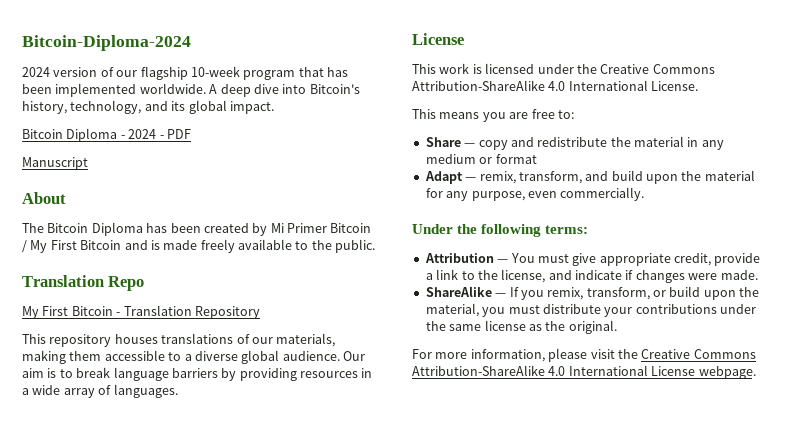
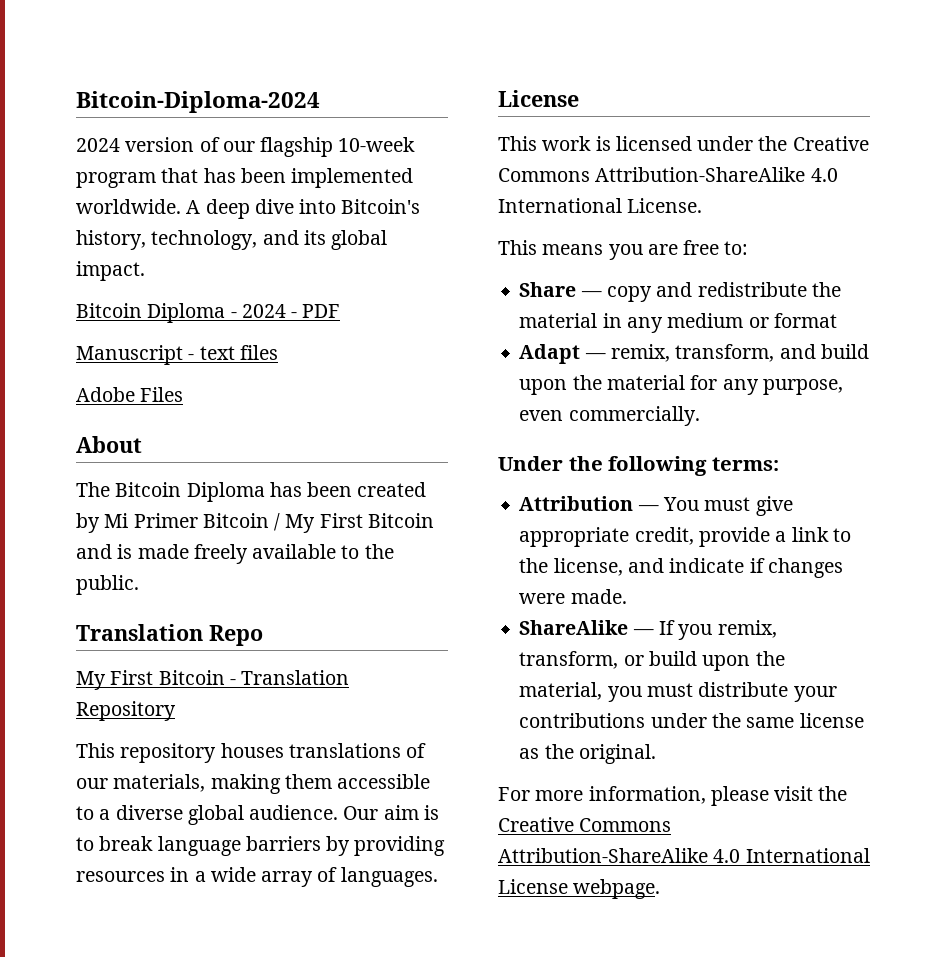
- Manuscript
+ Manuscript - text files
+ Adobe Files

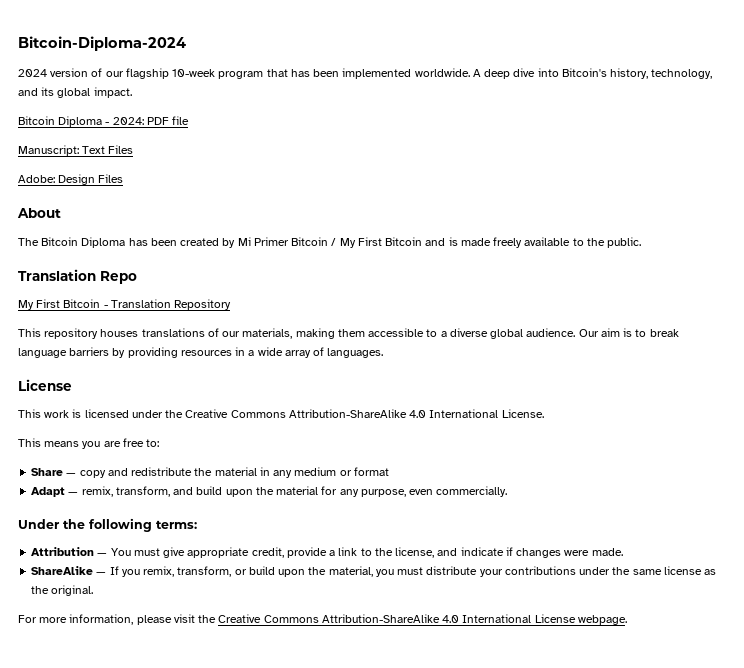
- Bitcoin Diploma - 2024 - PDF
- Manuscript - text files
- Adobe Files
+ Bitcoin Diploma - 2024: PDF file
+ Manuscript: Text Files
+ Adobe: Design Files

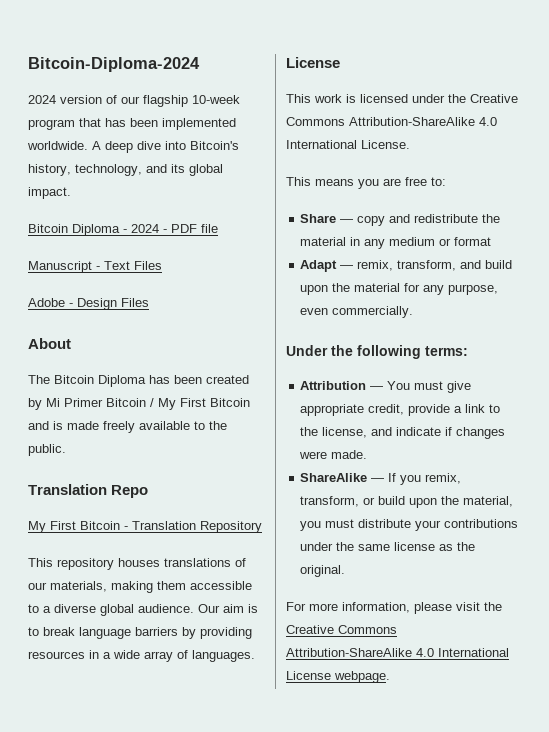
- Bitcoin Diploma - 2024: PDF file
+ Bitcoin Diploma - 2024 - PDF file
- Manuscript: Text Files
+ Manuscript - Text Files
- Adobe: Design Files
+ Adobe - Design Files

